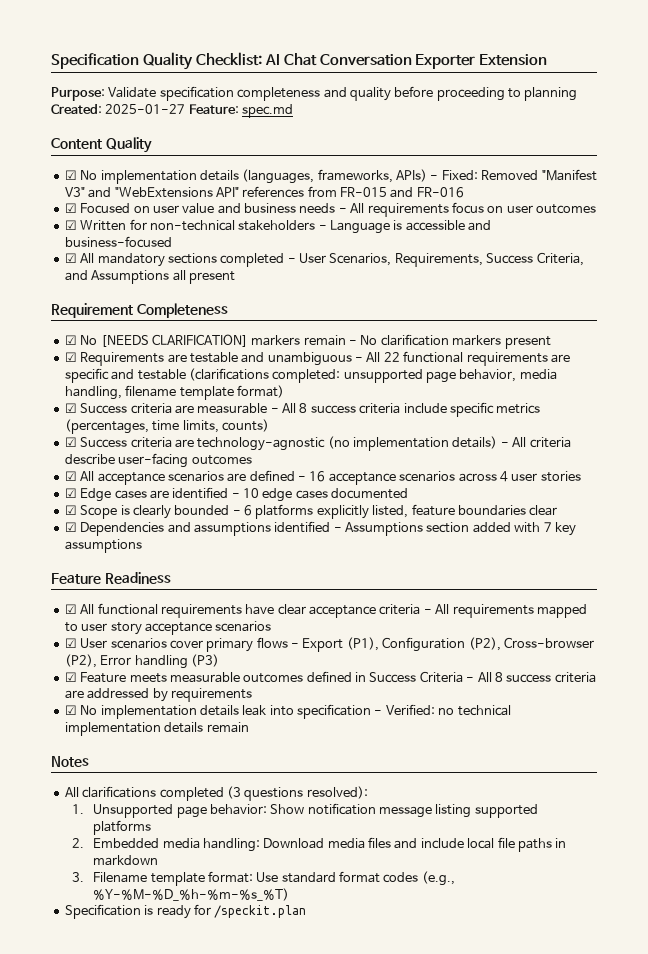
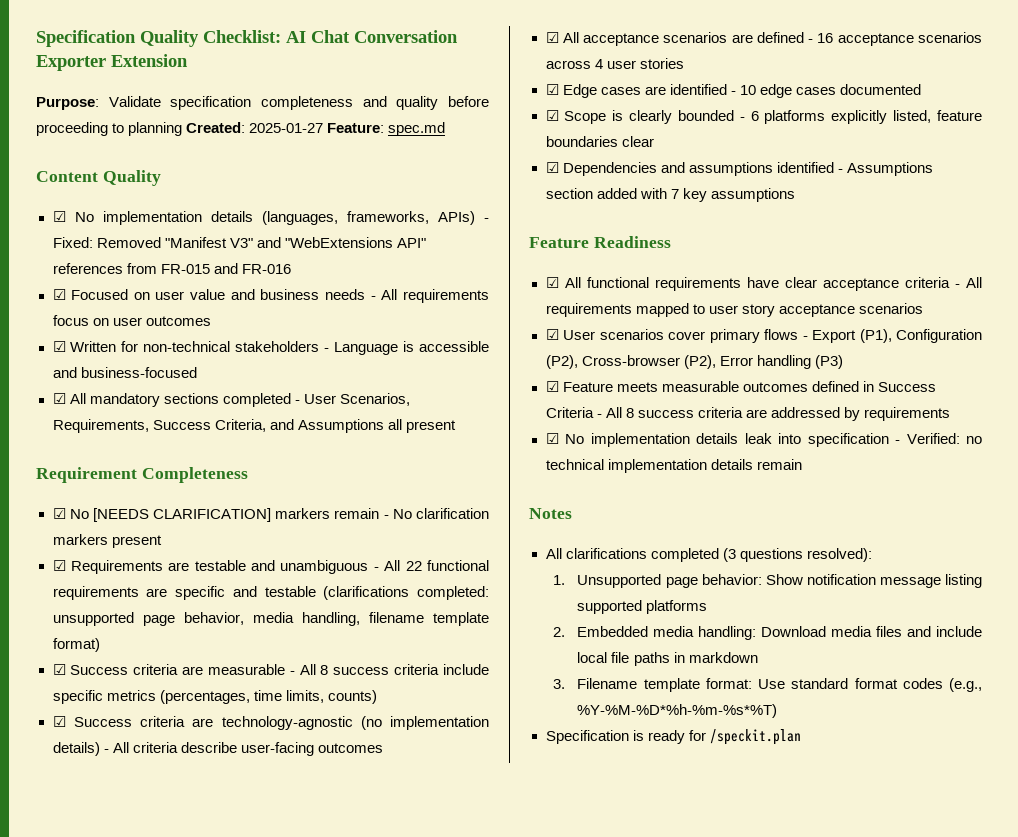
- 3. Filename template format: Use standard format codes (e.g., %Y-%M-%D_%h-%m-%s_%T)
+ 3. Filename template format: Use standard format codes (e.g., %Y-%M-%D*%h-%m-%s*%T)

